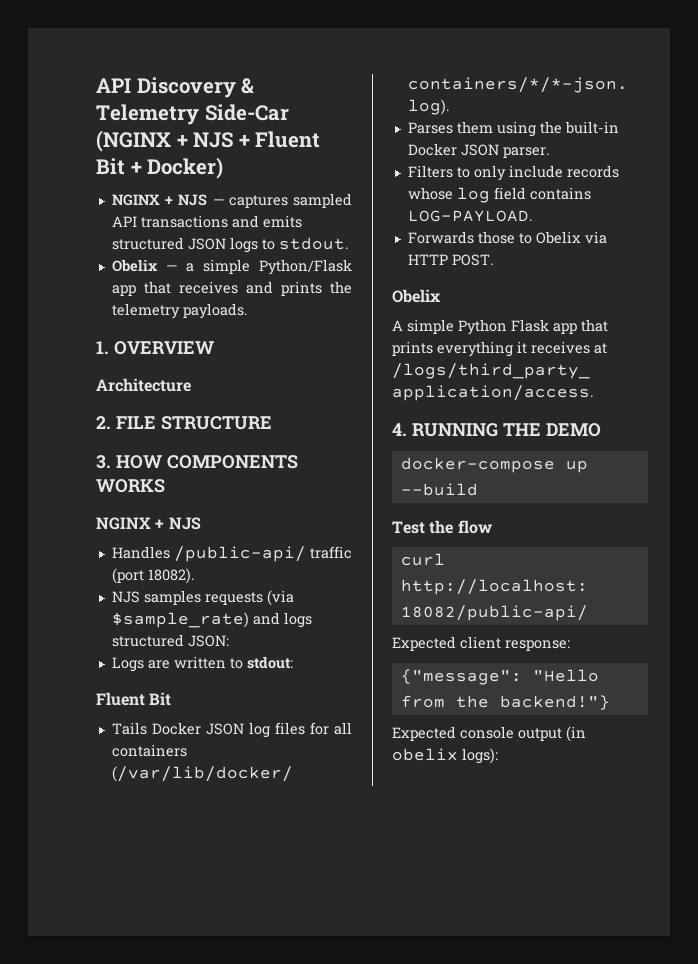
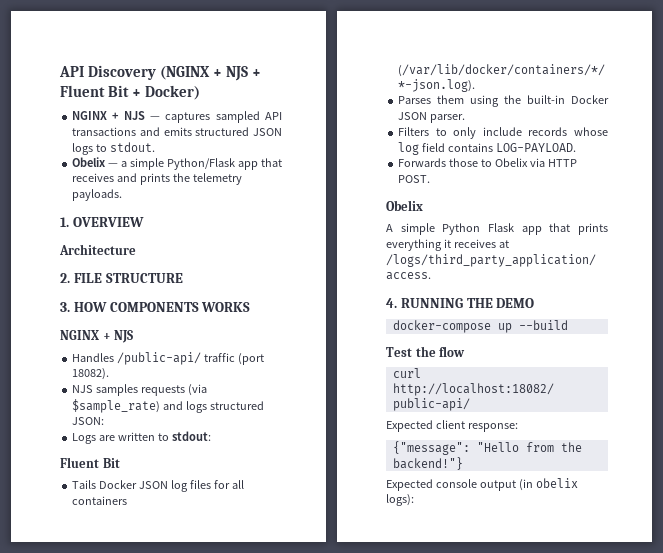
- API Discovery & Telemetry Side-Car (NGINX + NJS + Fluent Bit + Docker)
+ API Discovery (NGINX + NJS + Fluent Bit + Docker)

